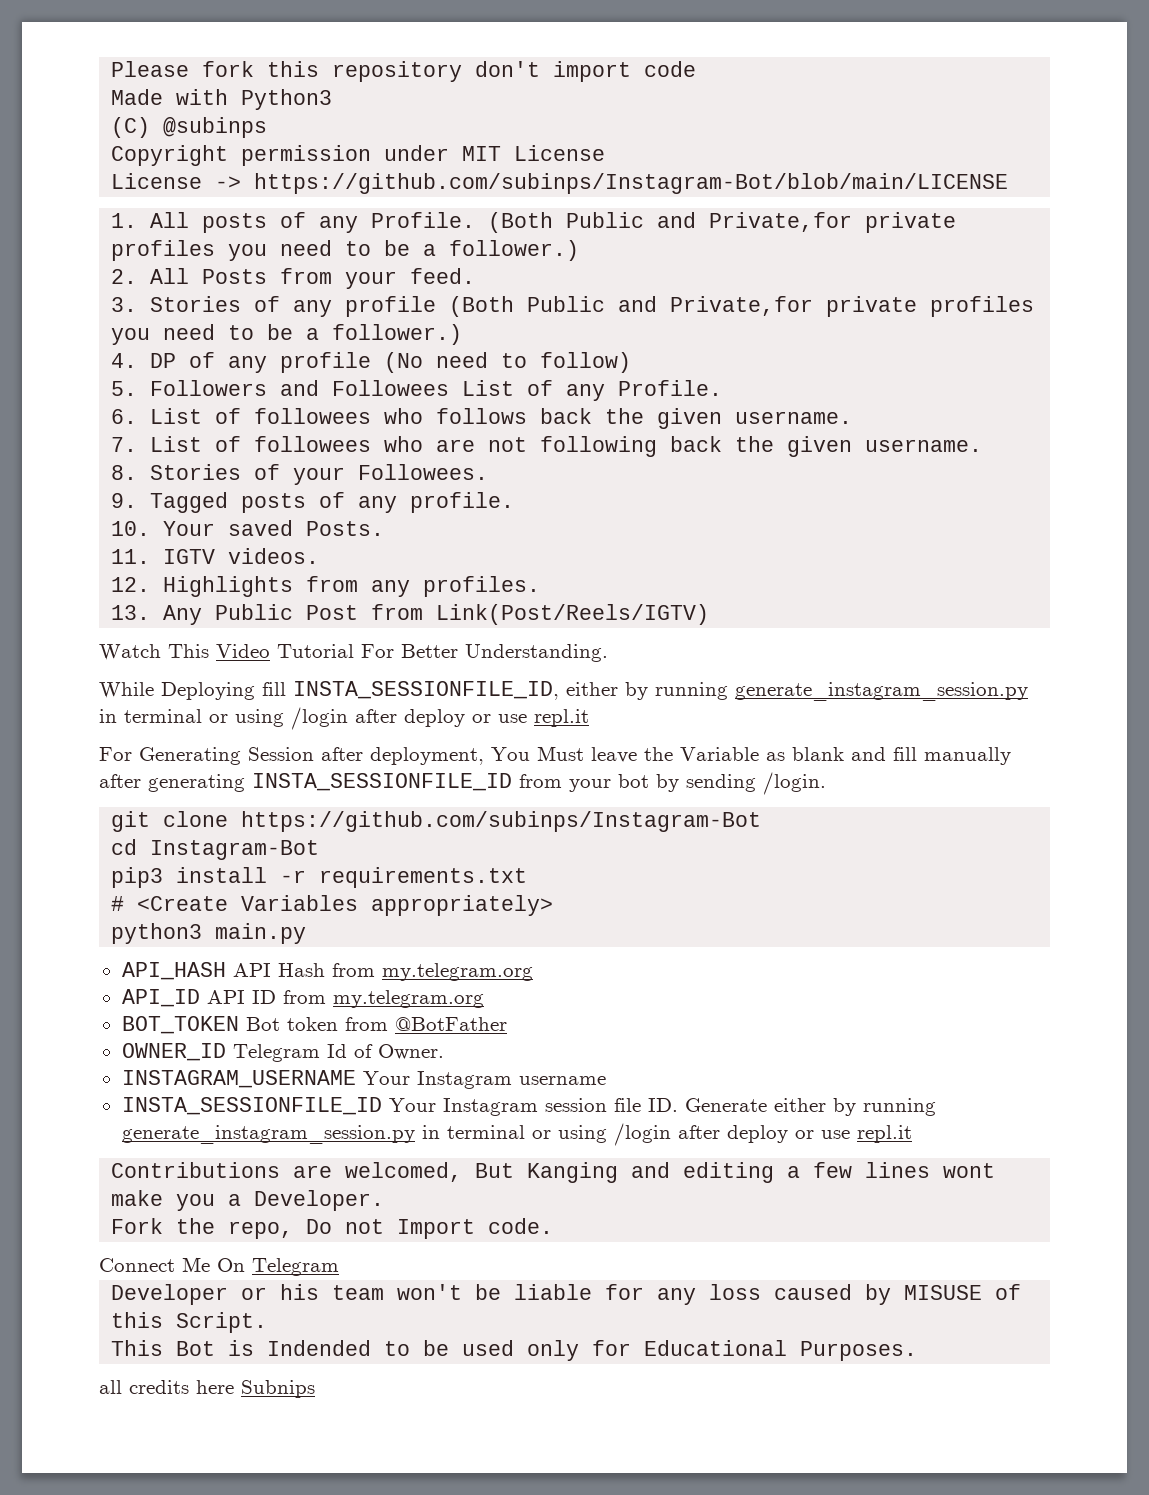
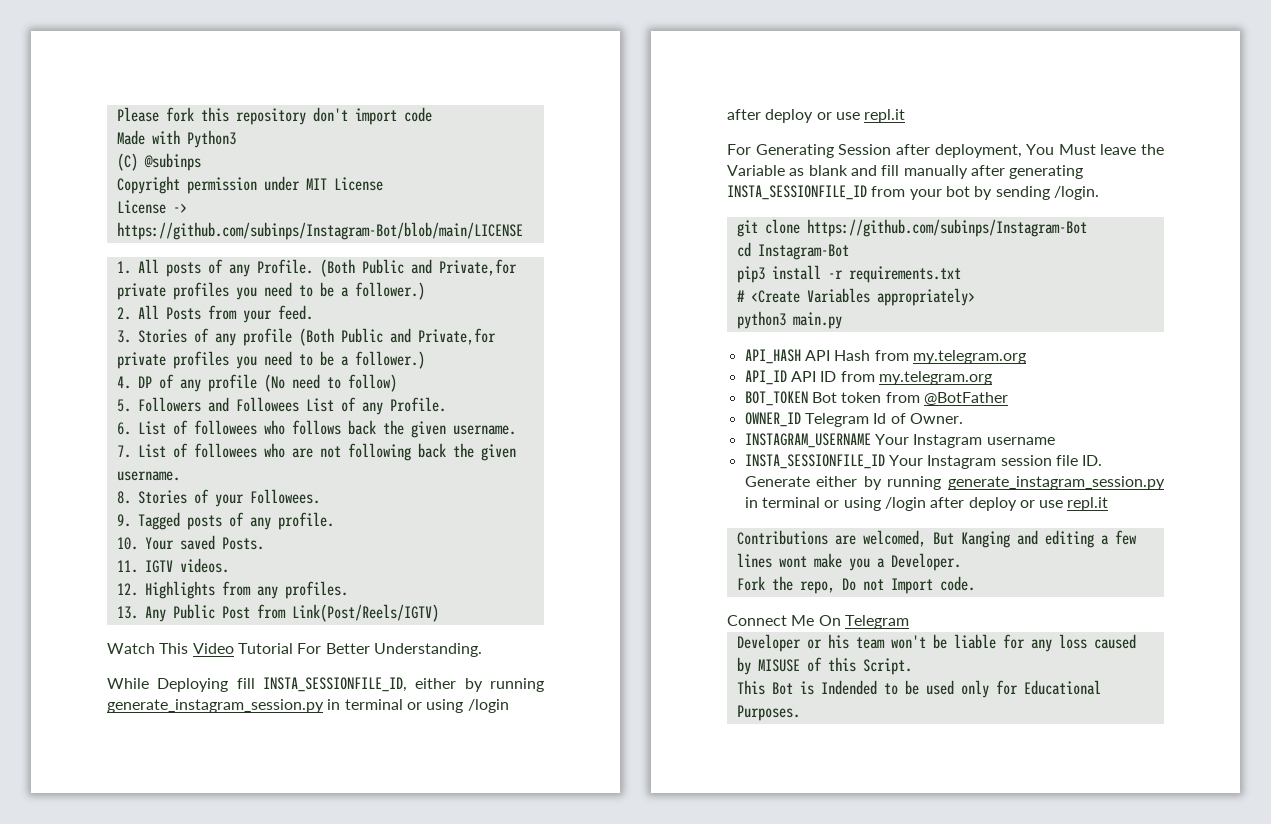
- all credits here Subnips

